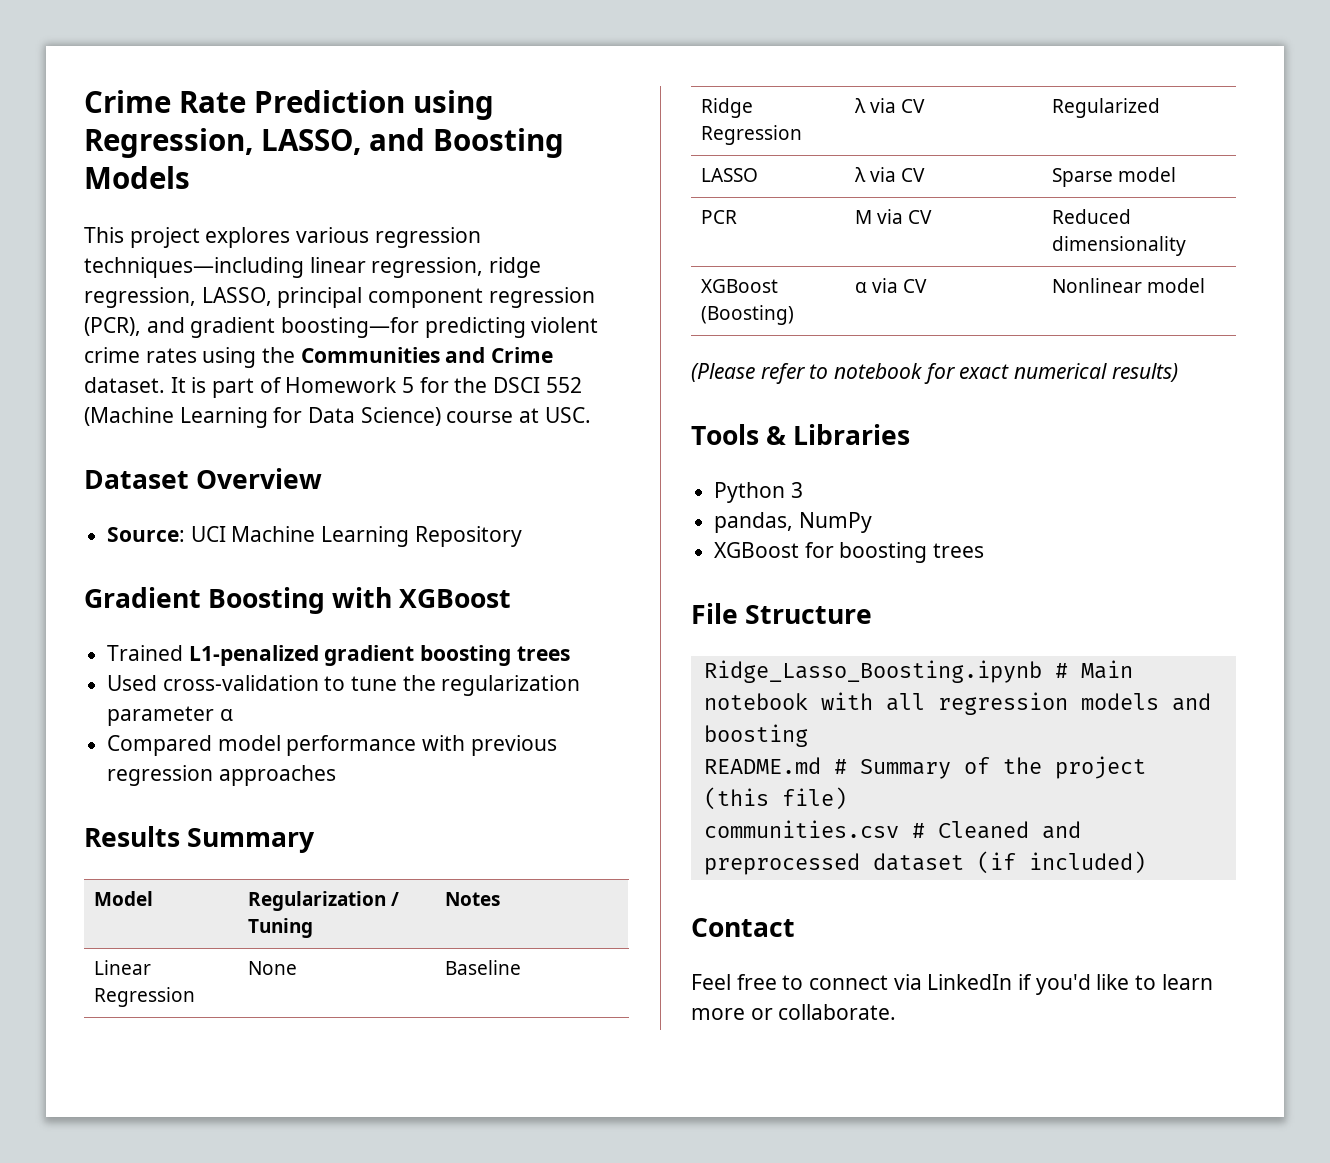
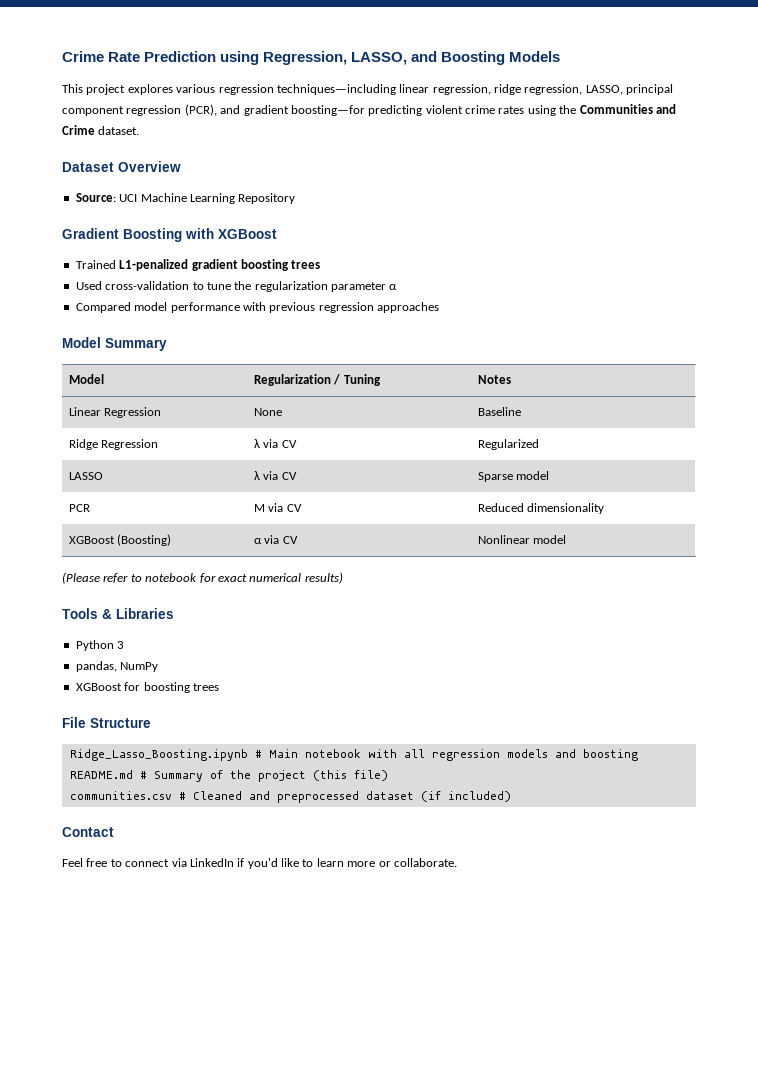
- It is part of Homework 5 for the DSCI 552 (Machine Learning for Data Science) course at USC.
- Results Summary
+ Model Summary

